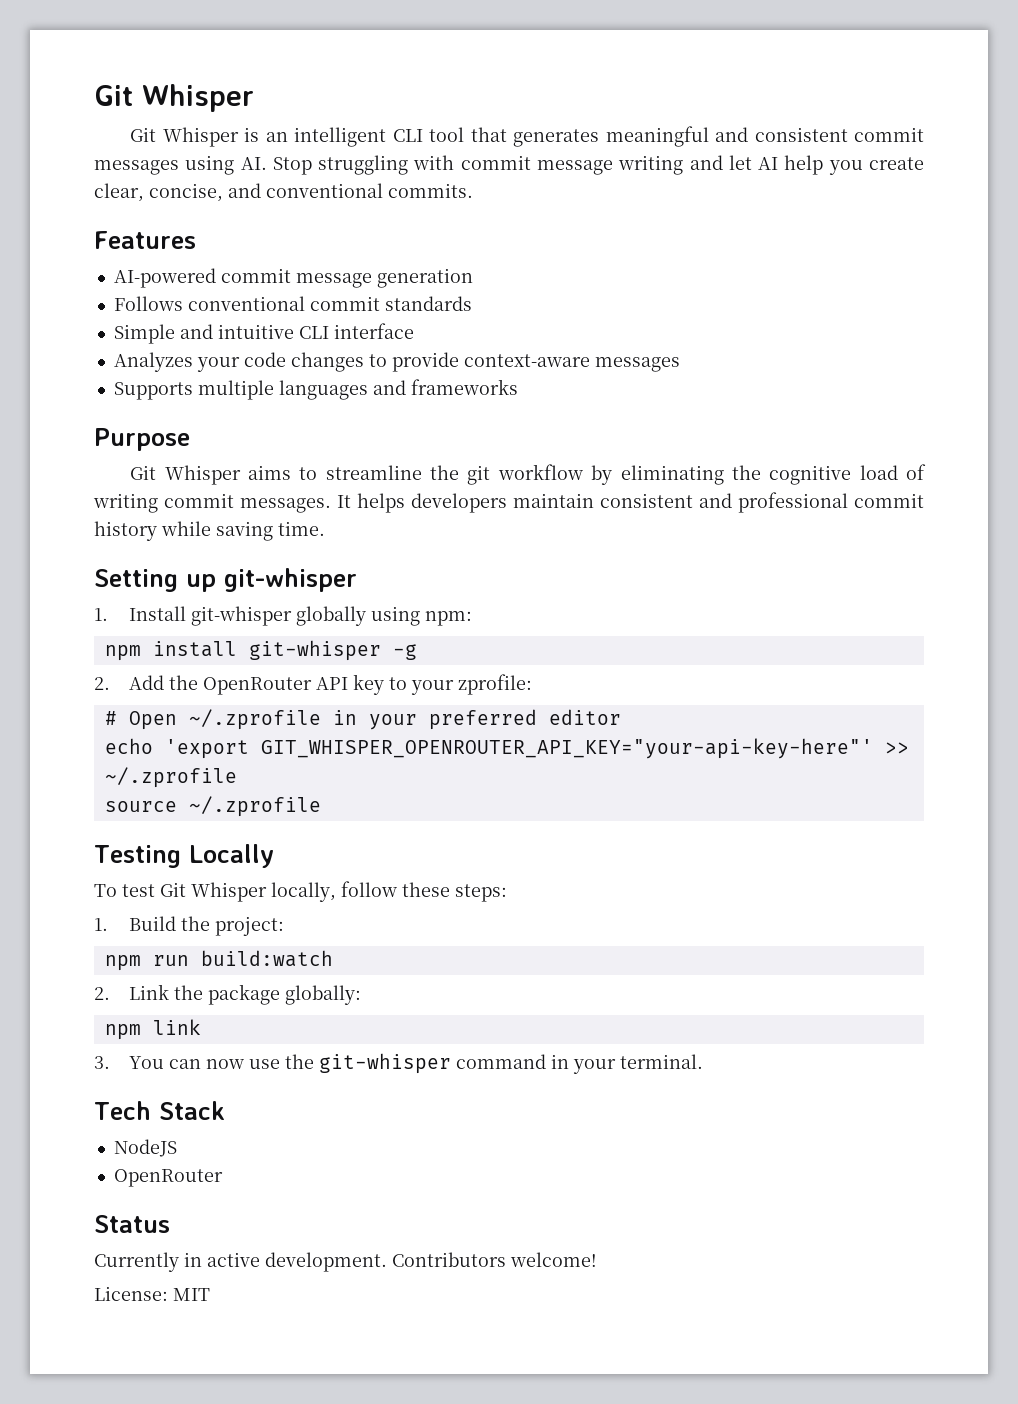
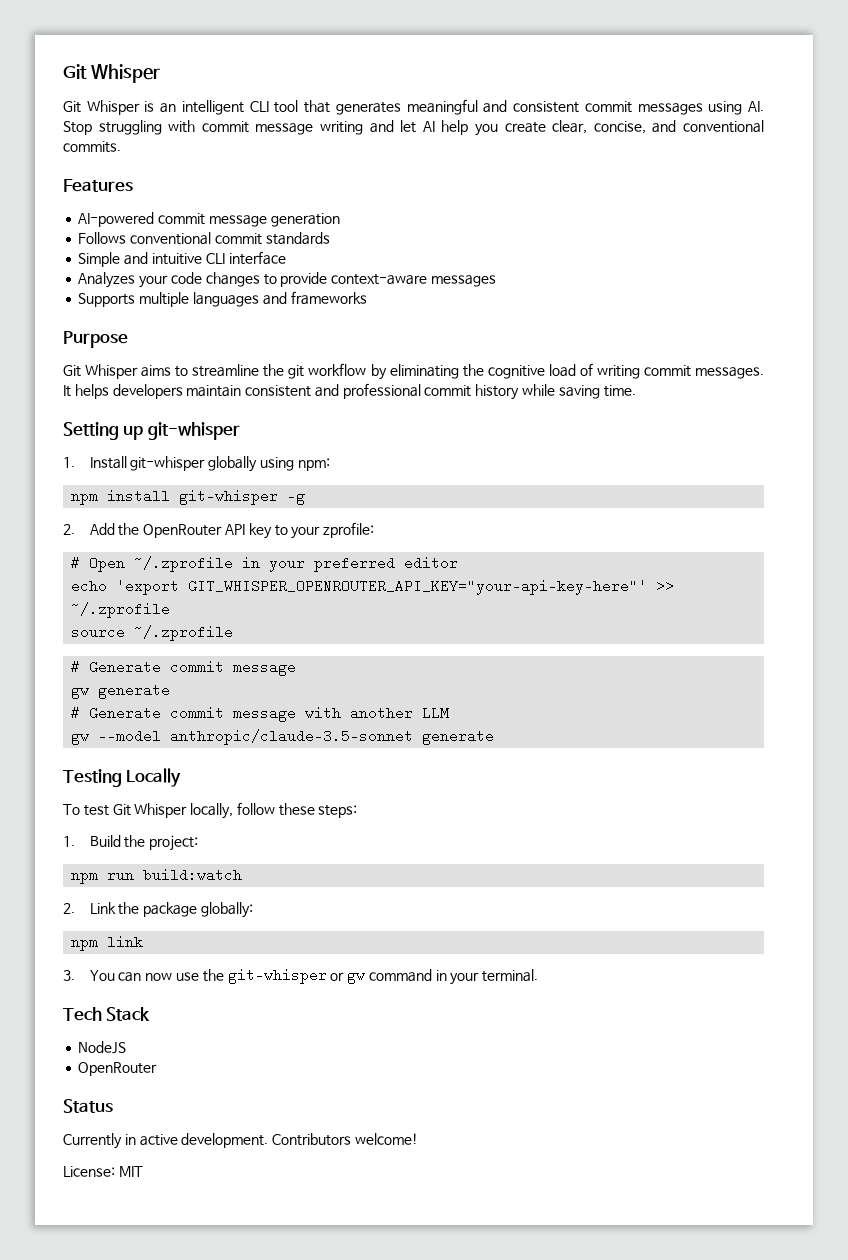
  source ~/.zprofile
+ # Generate commit message
+ gw generate
+ # Generate commit message with another LLM
+ gw --model anthropic/claude-3.5-sonnet generate
- 3. You can now use the git-whisper command in your terminal.
+ 3. You can now use the git-whisper or gw command in your terminal.

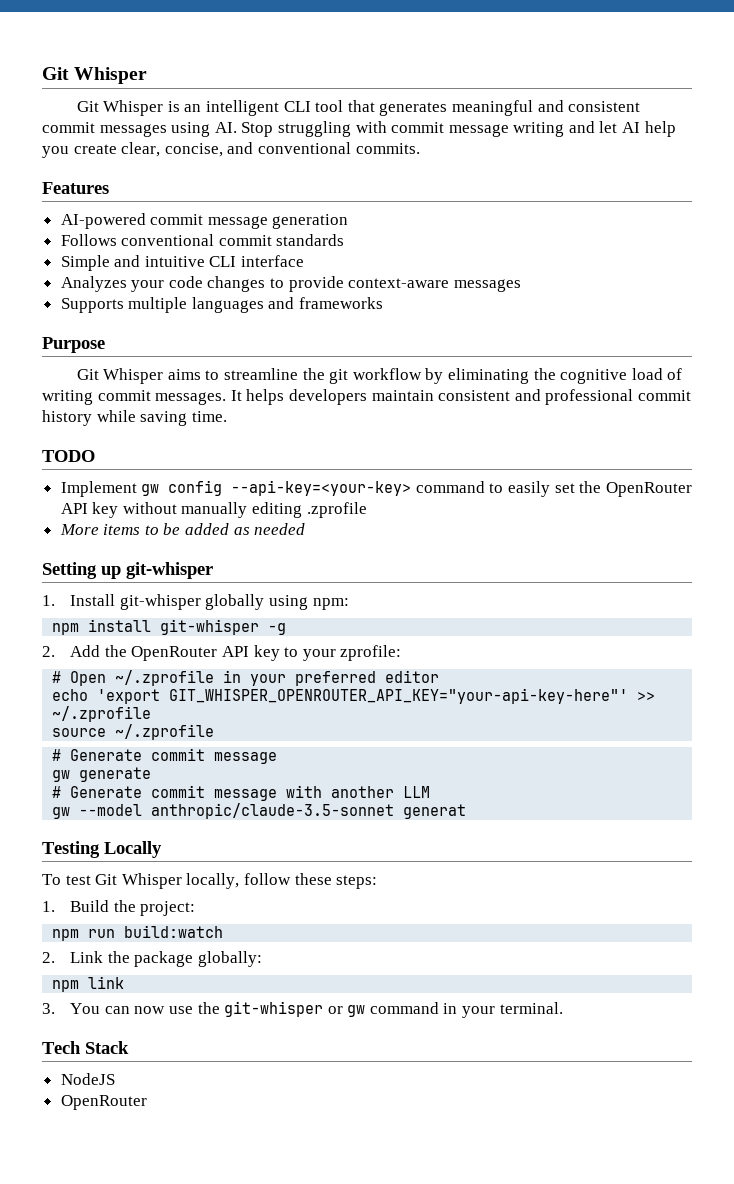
+ TODO
+ Implement gw config --api-key=<your-key> command to easily set the OpenRouter API key without manually editing .zprofile
+ More items to be added as needed
- gw --model anthropic/claude-3.5-sonnet generate
+ gw --model anthropic/claude-3.5-sonnet generat
- Status
- Currently in active development. Contributors welcome!
- License: MIT

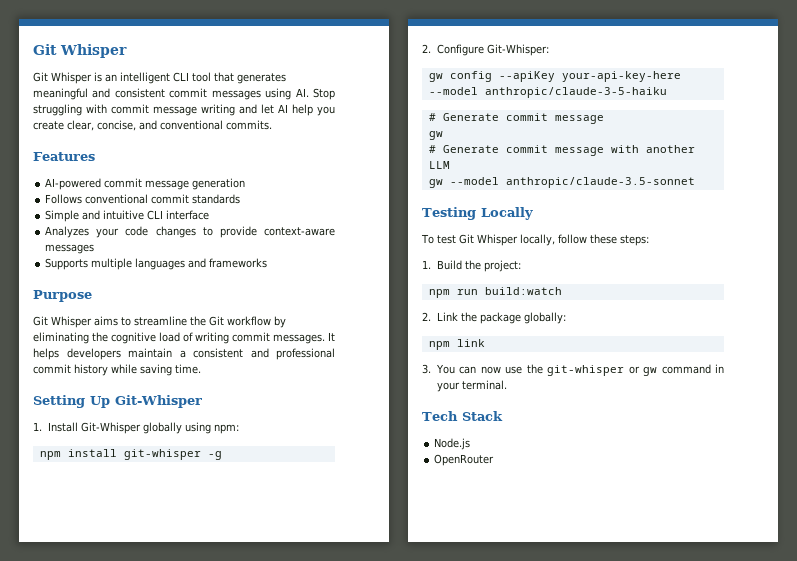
- Git Whisper aims to streamline the git workflow by eliminating the cognitive load of writing commit messages.
+ Git Whisper aims to streamline the Git workflow by eliminating the cognitive load of writing commit messages.
- It helps developers maintain consistent and professional commit history while saving time.
+ It helps developers maintain a consistent and professional commit history while saving time.
- TODO
- Implement gw config --api-key=<your-key> command to easily set the OpenRouter API key without manually editing .zprofile
- More items to be added as needed
- Setting up git-whisper
+ Setting Up Git-Whisper
- 1. Install git-whisper globally using npm:
+ 1. Install Git-Whisper globally using npm:
- 2. Add the OpenRouter API key to your zprofile:
- # Open ~/.zprofile in your preferred editor
- echo 'export GIT_WHISPER_OPENROUTER_API_KEY="your-api-key-here"' >> ~/.zprofile
- source ~/.zprofile
+ 2. Configure Git-Whisper:
+ gw config --apiKey your-api-key-here --model anthropic/claude-3-5-haiku
  # Generate commit message
- gw generate
+ gw
- gw --model anthropic/claude-3.5-sonnet generat
+ gw --model anthropic/claude-3.5-sonnet
- NodeJS
+ Node.js

